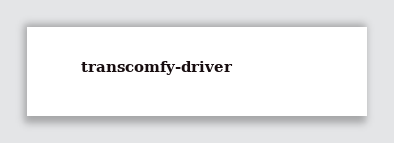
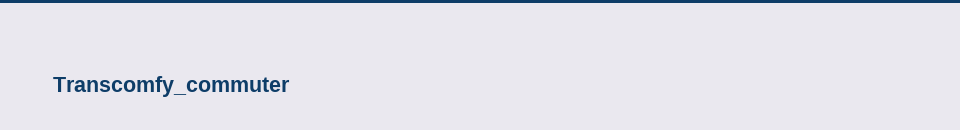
- transcomfy-driver
+ Transcomfy_commuter

